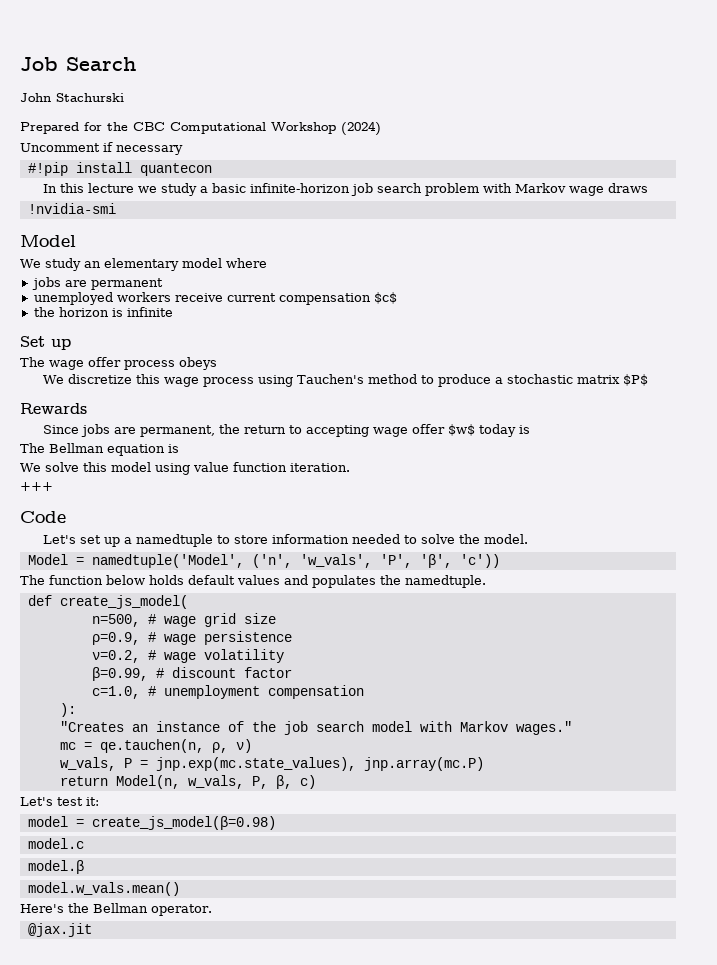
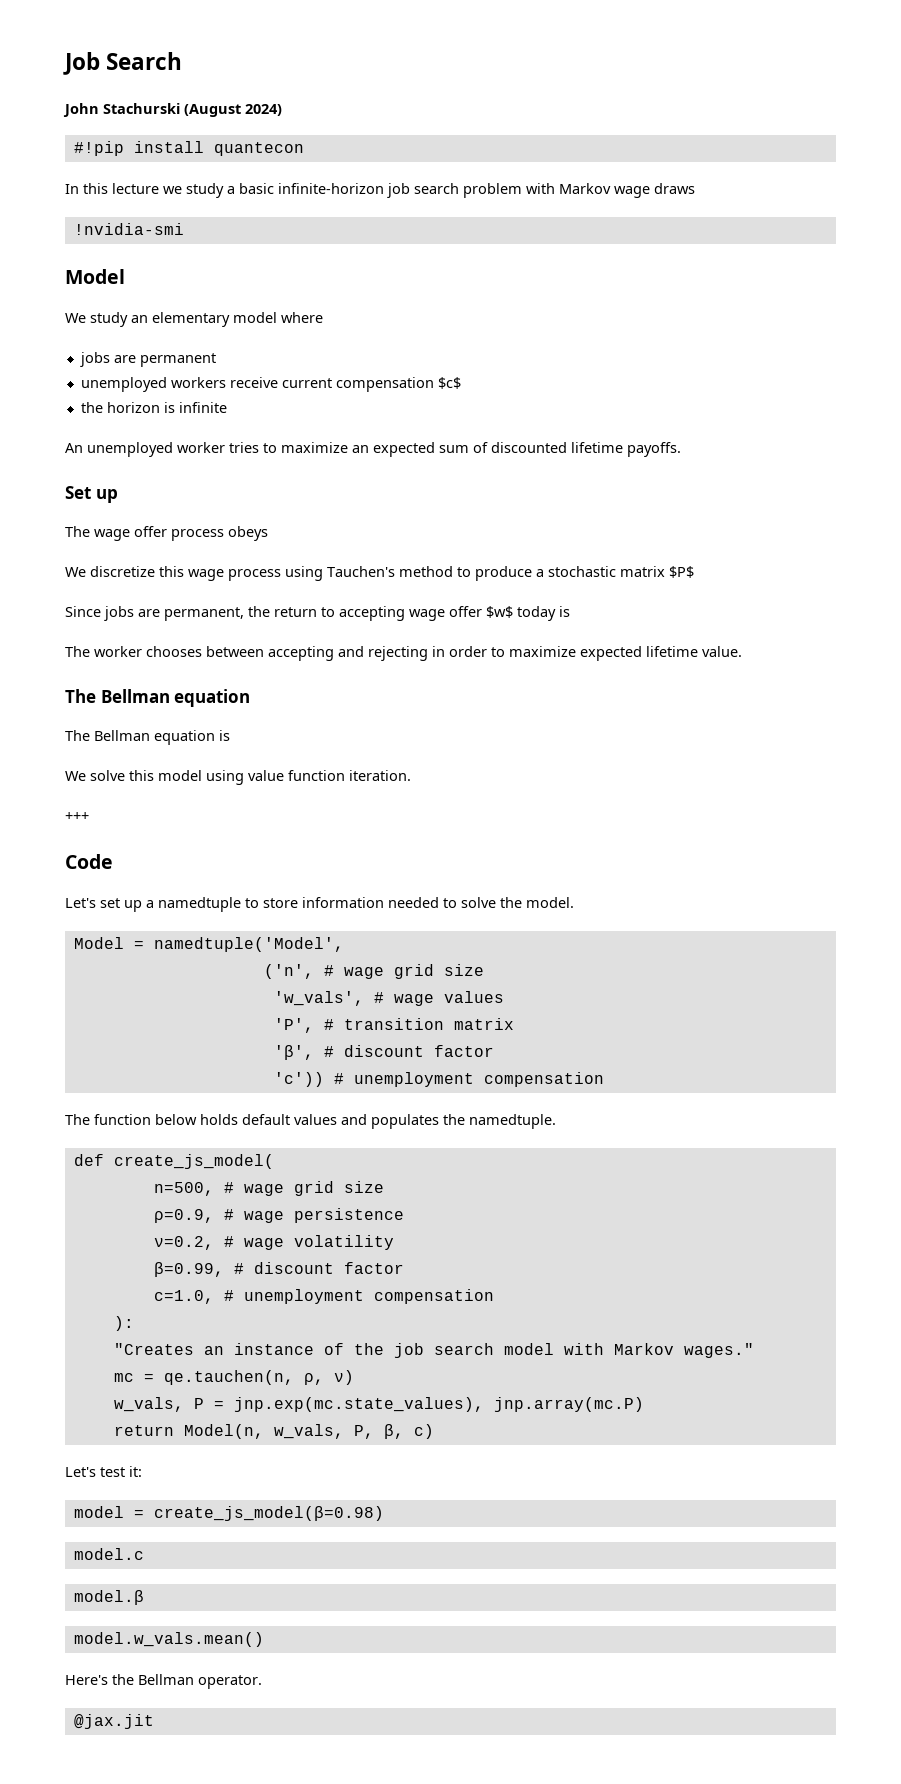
- John Stachurski
- Prepared for the CBC Computational Workshop (2024)
- Uncomment if necessary
+ John Stachurski (August 2024)
+ An unemployed worker tries to maximize an expected sum of discounted lifetime payoffs.
- Rewards
+ The worker chooses between accepting and rejecting in order to maximize expected lifetime value.
+ The Bellman equation
- Model = namedtuple('Model', ('n', 'w_vals', 'P', 'β', 'c'))
+ Model = namedtuple('Model',
+ ('n', # wage grid size
+ 'w_vals', # wage values
+ 'P', # transition matrix
+ 'β', # discount factor
+ 'c')) # unemployment compensation

